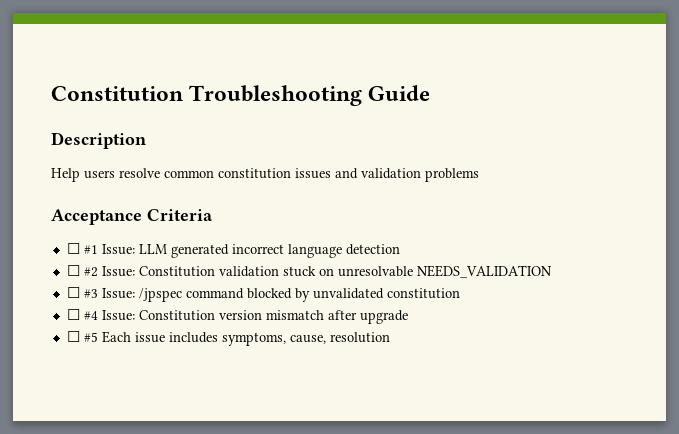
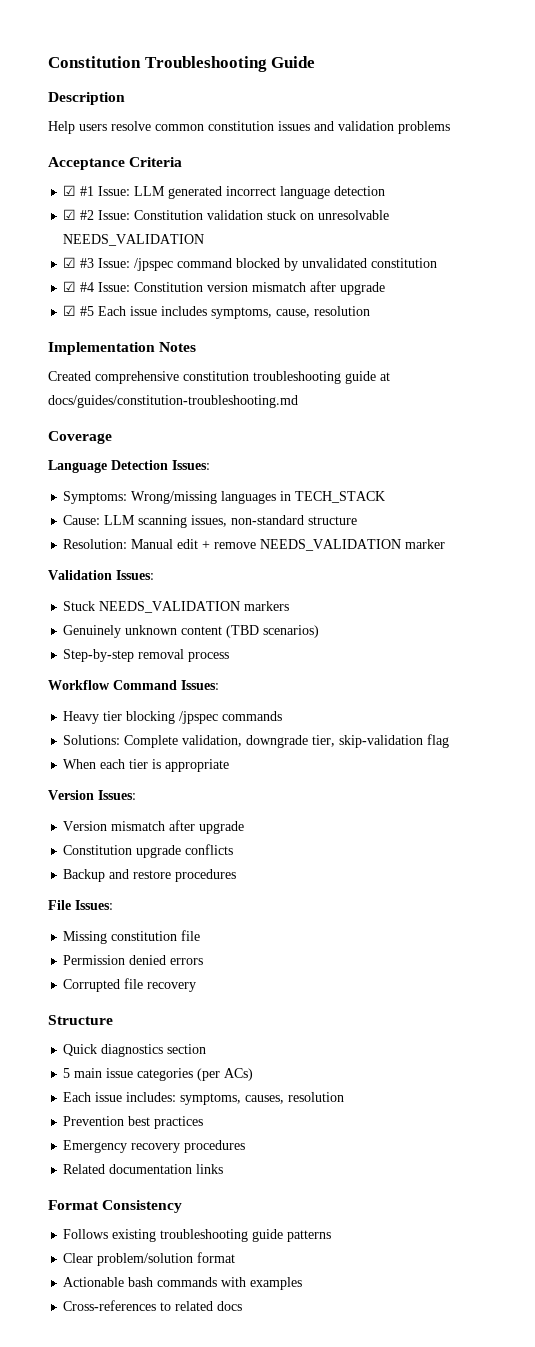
- ☐ #1 Issue: LLM generated incorrect language detection
+ ☑ #1 Issue: LLM generated incorrect language detection
- ☐ #2 Issue: Constitution validation stuck on unresolvable NEEDS_VALIDATION
+ ☑ #2 Issue: Constitution validation stuck on unresolvable NEEDS_VALIDATION
- ☐ #3 Issue: /jpspec command blocked by unvalidated constitution
+ ☑ #3 Issue: /jpspec command blocked by unvalidated constitution
- ☐ #4 Issue: Constitution version mismatch after upgrade
+ ☑ #4 Issue: Constitution version mismatch after upgrade
- ☐ #5 Each issue includes symptoms, cause, resolution
+ ☑ #5 Each issue includes symptoms, cause, resolution
+ Implementation Notes
+ Created comprehensive constitution troubleshooting guide at docs/guides/constitution-troubleshooting.md
+ Coverage
+ Language Detection Issues:
+ Symptoms: Wrong/missing languages in TECH_STACK
+ Cause: LLM scanning issues, non-standard structure
+ Resolution: Manual edit + remove NEEDS_VALIDATION marker
+ Validation Issues:
+ Stuck NEEDS_VALIDATION markers
+ Genuinely unknown content (TBD scenarios)
+ Step-by-step removal process
+ Workflow Command Issues:
+ Heavy tier blocking /jpspec commands
+ Solutions: Complete validation, downgrade tier, skip-validation flag
+ When each tier is appropriate
+ Version Issues:
+ Version mismatch after upgrade
+ Constitution upgrade conflicts
+ Backup and restore procedures
+ File Issues:
+ Missing constitution file
+ Permission denied errors
+ Corrupted file recovery
+ Structure
+ Quick diagnostics section
+ 5 main issue categories (per ACs)
+ Each issue includes: symptoms, causes, resolution
+ Prevention best practices
+ Emergency recovery procedures
+ Related documentation links
+ Format Consistency
+ Follows existing troubleshooting guide patterns
+ Clear problem/solution format
+ Actionable bash commands with examples
+ Cross-references to related docs

